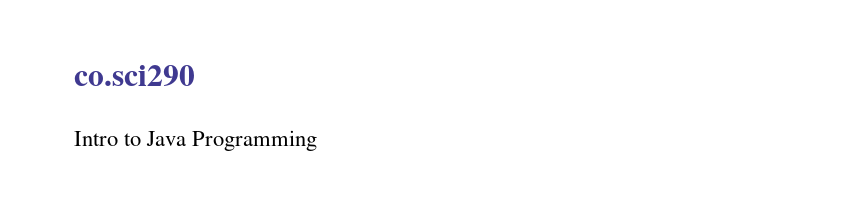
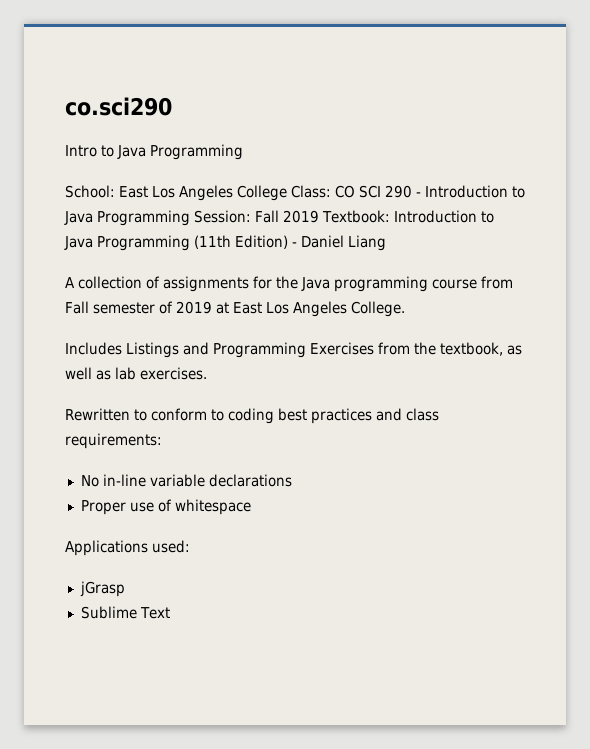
+ School: East Los Angeles College Class: CO SCI 290 - Introduction to Java Programming Session: Fall 2019 Textbook: Introduction to Java Programming (11th Edition) - Daniel Liang
+ A collection of assignments for the Java programming course from Fall semester of 2019 at East Los Angeles College.
+ Includes Listings and Programming Exercises from the textbook, as well as lab exercises.
+ Rewritten to conform to coding best practices and class requirements:
+ No in-line variable declarations
+ Proper use of whitespace
+ Applications used:
+ jGrasp
+ Sublime Text

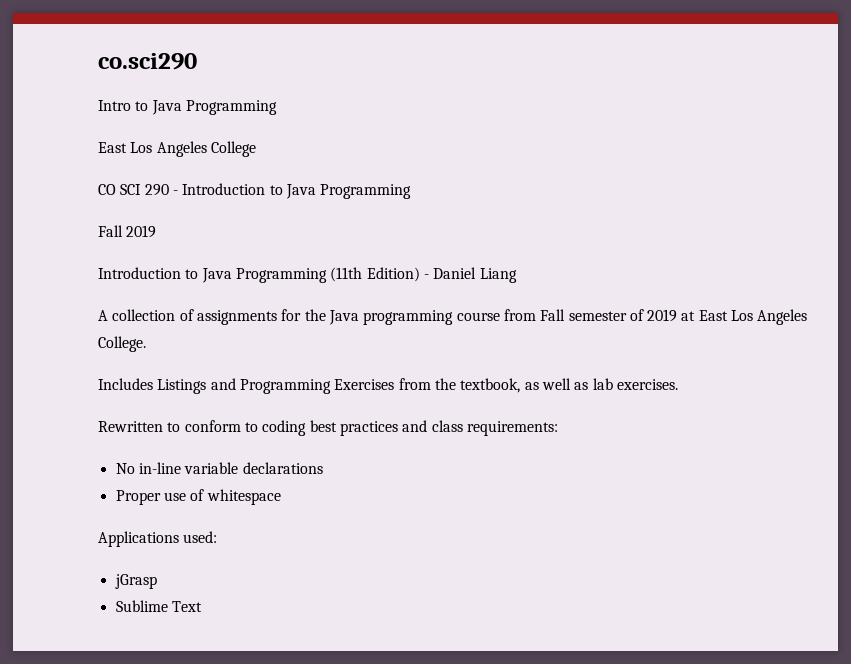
- School: East Los Angeles College Class: CO SCI 290 - Introduction to Java Programming Session: Fall 2019 Textbook: Introduction to Java Programming (11th Edition) - Daniel Liang
+ East Los Angeles College
+ CO SCI 290 - Introduction to Java Programming
+ Fall 2019
+ Introduction to Java Programming (11th Edition) - Daniel Liang

